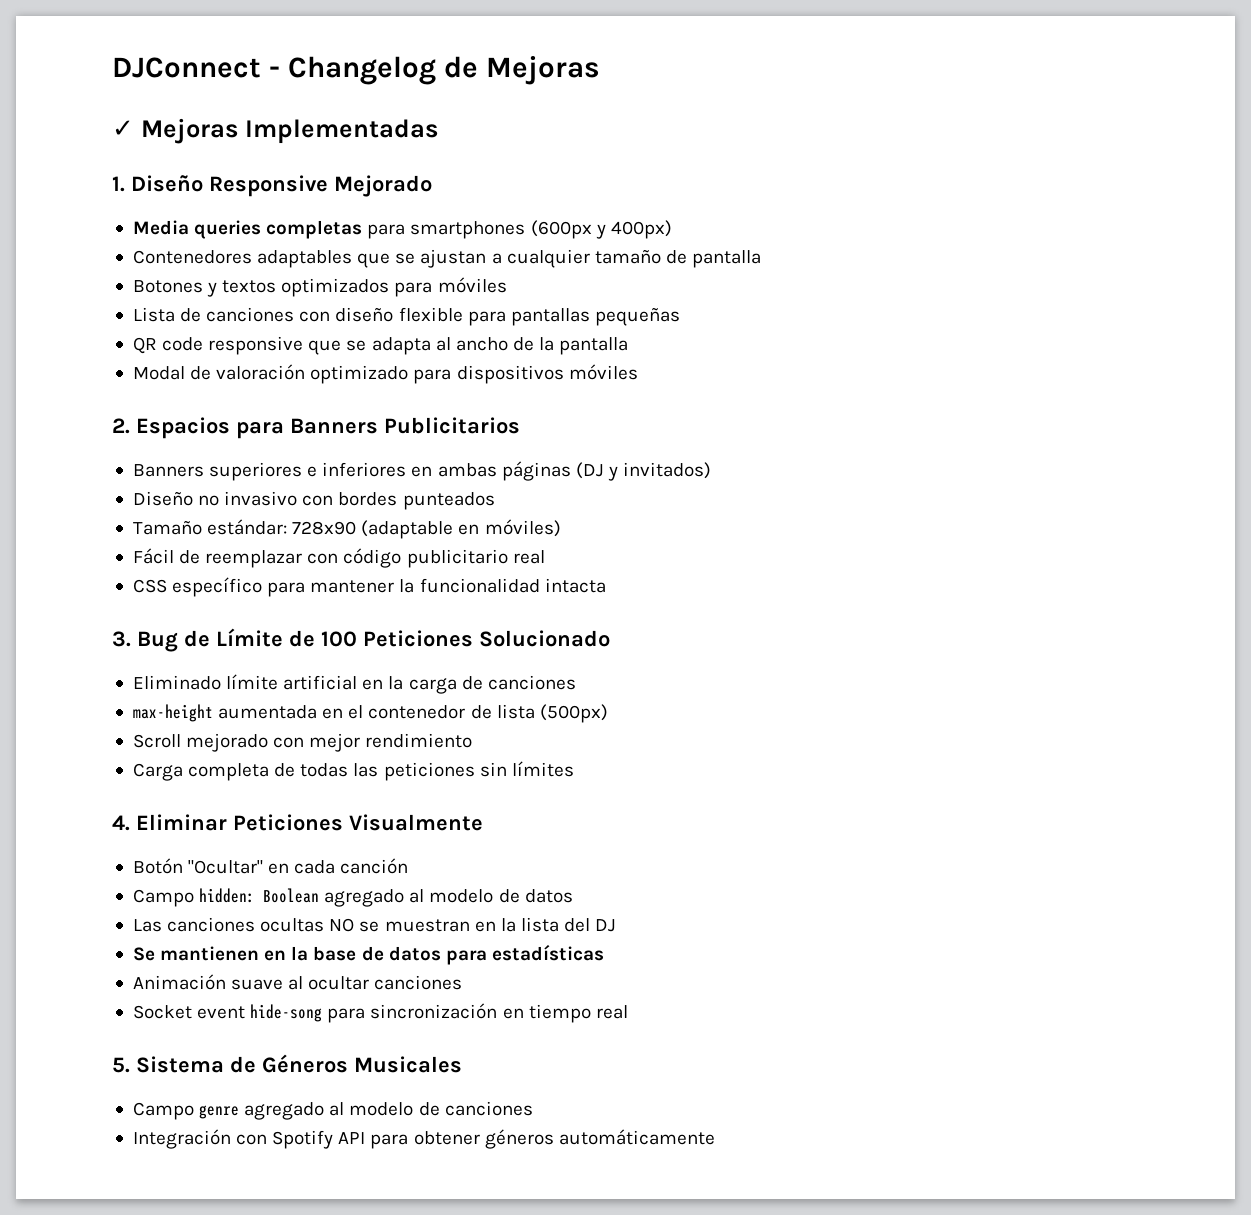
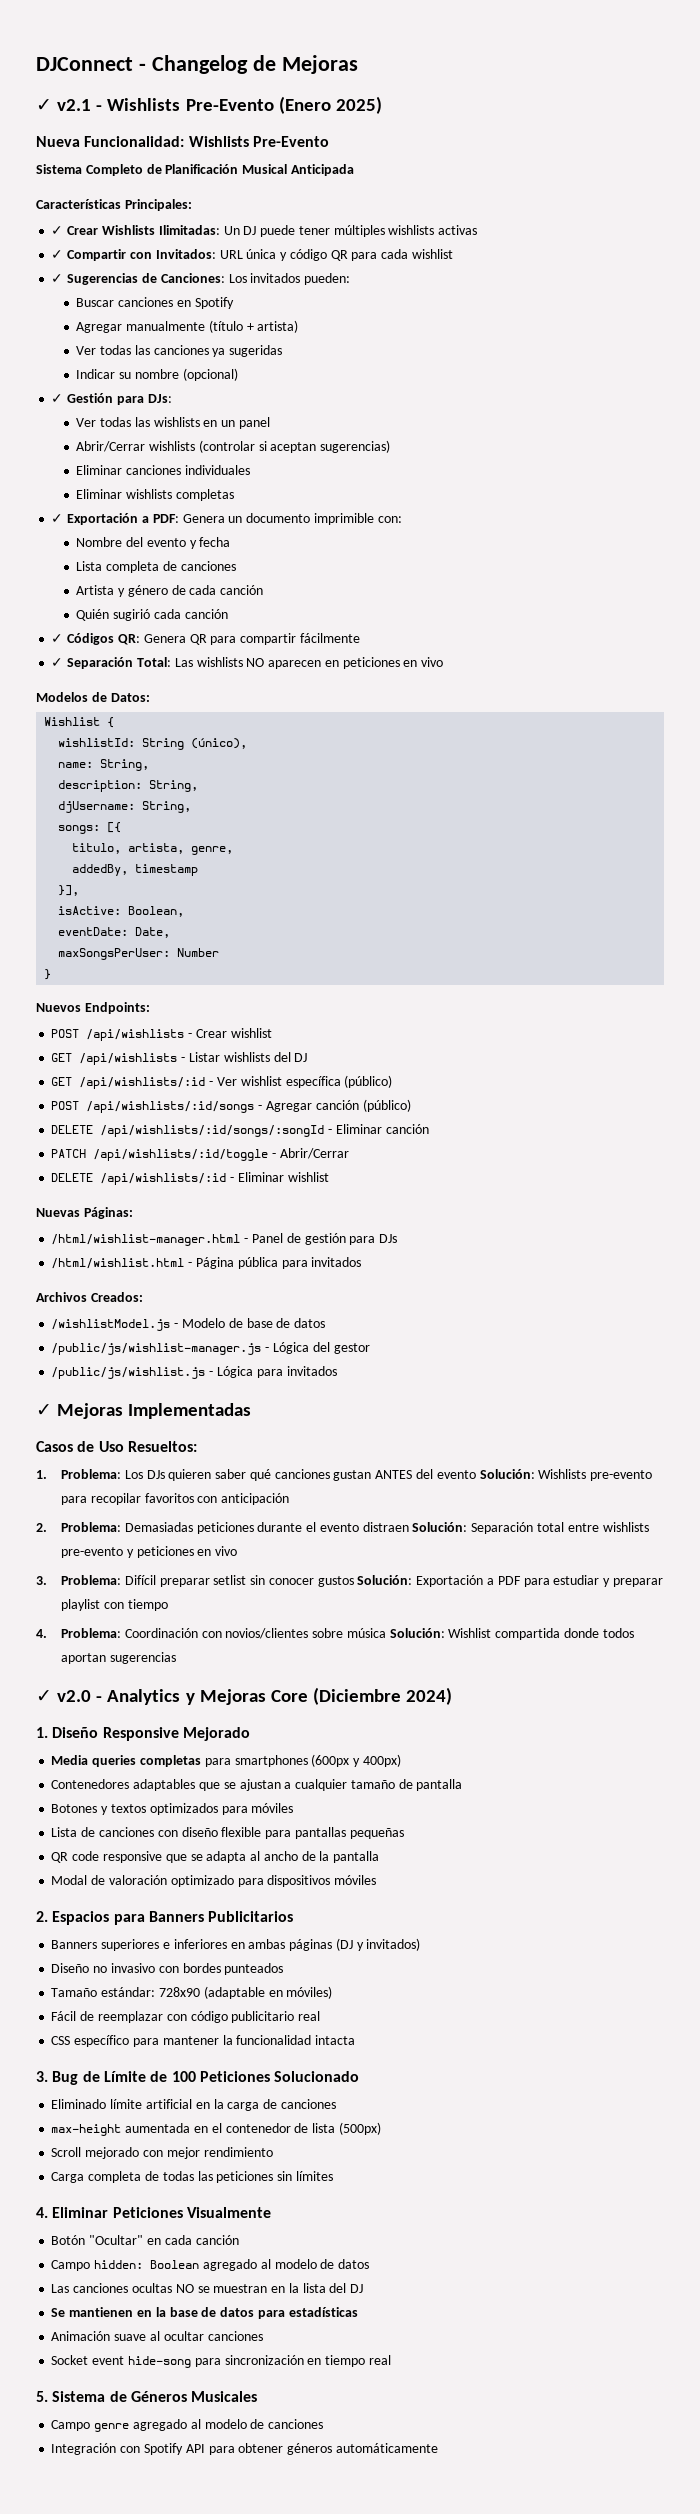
+ ✓ v2.1 - Wishlists Pre-Evento (Enero 2025)
+ Nueva Funcionalidad: Wishlists Pre-Evento
+ Sistema Completo de Planificación Musical Anticipada
+ Características Principales:
+ ✓ Crear Wishlists Ilimitadas: Un DJ puede tener múltiples wishlists activas
+ ✓ Compartir con Invitados: URL única y código QR para cada wishlist
+ ✓ Sugerencias de Canciones: Los invitados pueden:
+ Buscar canciones en Spotify
+ Agregar manualmente (título + artista)
+ Ver todas las canciones ya sugeridas
+ Indicar su nombre (opcional)
+ ✓ Gestión para DJs:
+ Ver todas las wishlists en un panel
+ Abrir/Cerrar wishlists (controlar si aceptan sugerencias)
+ Eliminar canciones individuales
+ Eliminar wishlists completas
+ ✓ Exportación a PDF: Genera un documento imprimible con:
+ Nombre del evento y fecha
+ Lista completa de canciones
+ Artista y género de cada canción
+ Quién sugirió cada canción
+ ✓ Códigos QR: Genera QR para compartir fácilmente
+ ✓ Separación Total: Las wishlists NO aparecen en peticiones en vivo
+ Modelos de Datos:
+ Wishlist {
+ wishlistId: String (único),
+ name: String,
+ description: String,
+ djUsername: String,
+ songs: [{
+ titulo, artista, genre,
+ addedBy, timestamp
+ }],
+ isActive: Boolean,
+ eventDate: Date,
+ maxSongsPerUser: Number
+ }
+ Nuevos Endpoints:
+ POST /api/wishlists - Crear wishlist
+ GET /api/wishlists - Listar wishlists del DJ
+ GET /api/wishlists/:id - Ver wishlist específica (público)
+ POST /api/wishlists/:id/songs - Agregar canción (público)
+ DELETE /api/wishlists/:id/songs/:songId - Eliminar canción
+ PATCH /api/wishlists/:id/toggle - Abrir/Cerrar
+ DELETE /api/wishlists/:id - Eliminar wishlist
+ Nuevas Páginas:
+ /html/wishlist-manager.html - Panel de gestión para DJs
+ /html/wishlist.html - Página pública para invitados
+ Archivos Creados:
+ /wishlistModel.js - Modelo de base de datos
+ /public/js/wishlist-manager.js - Lógica del gestor
+ /public/js/wishlist.js - Lógica para invitados
  ✓ Mejoras Implementadas
+ Casos de Uso Resueltos:
+ 1. Problema: Los DJs quieren saber qué canciones gustan ANTES del evento Solución: Wishlists pre-evento para recopilar favoritos con anticipación
+ 2. Problema: Demasiadas peticiones durante el evento distraen Solución: Separación total entre wishlists pre-evento y peticiones en vivo
+ 3. Problema: Difícil preparar setlist sin conocer gustos Solución: Exportación a PDF para estudiar y preparar playlist con tiempo
+ 4. Problema: Coordinación con novios/clientes sobre música Solución: Wishlist compartida donde todos aportan sugerencias
+ ✓ v2.0 - Analytics y Mejoras Core (Diciembre 2024)

